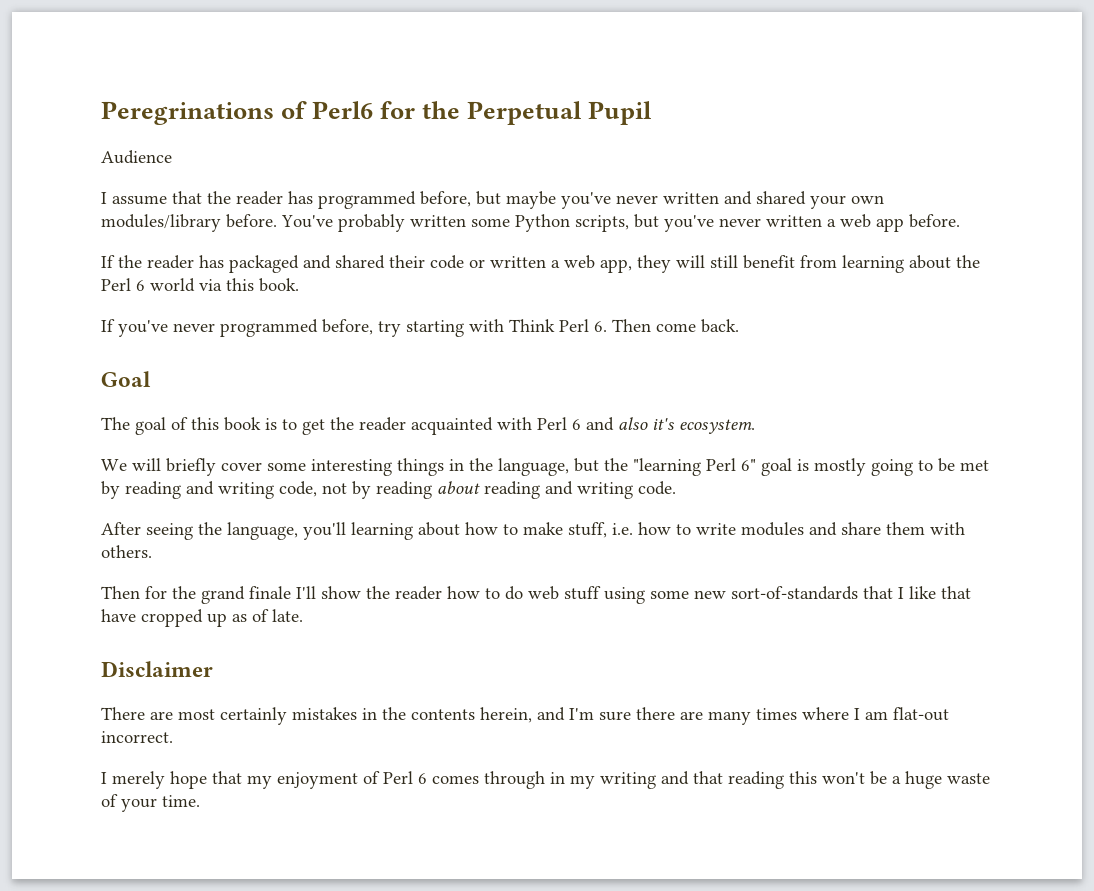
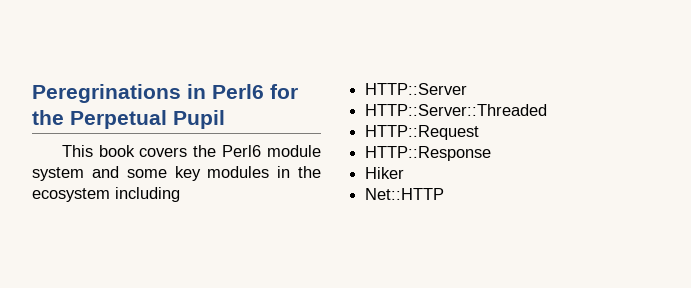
- Peregrinations of Perl6 for the Perpetual Pupil
+ Peregrinations in Perl6 for the Perpetual Pupil
- Audience
- I assume that the reader has programmed before, but maybe you've never written and shared your own modules/library before. You've probably written some Python scripts, but you've never written a web app before.
- If the reader has packaged and shared their code or written a web app, they will still benefit from learning about the Perl 6 world via this book.
- If you've never programmed before, try starting with Think Perl 6. Then come back.
- Goal
- The goal of this book is to get the reader acquainted with Perl 6 and also it's ecosystem.
- We will briefly cover some interesting things in the language, but the "learning Perl 6" goal is mostly going to be met by reading and writing code, not by reading about reading and writing code.
- After seeing the language, you'll learning about how to make stuff, i.e. how to write modules and share them with others.
- Then for the grand finale I'll show the reader how to do web stuff using some new sort-of-standards that I like that have cropped up as of late.
- Disclaimer
- There are most certainly mistakes in the contents herein, and I'm sure there are many times where I am flat-out incorrect.
- I merely hope that my enjoyment of Perl 6 comes through in my writing and that reading this won't be a huge waste of your time.
+ This book covers the Perl6 module system and some key modules in the ecosystem including
+ HTTP::Server
+ HTTP::Server::Threaded
+ HTTP::Request
+ HTTP::Response
+ Hiker
+ Net::HTTP

